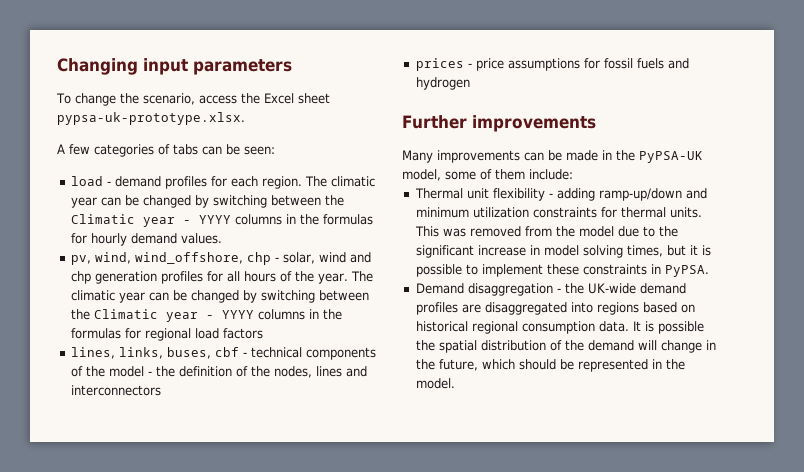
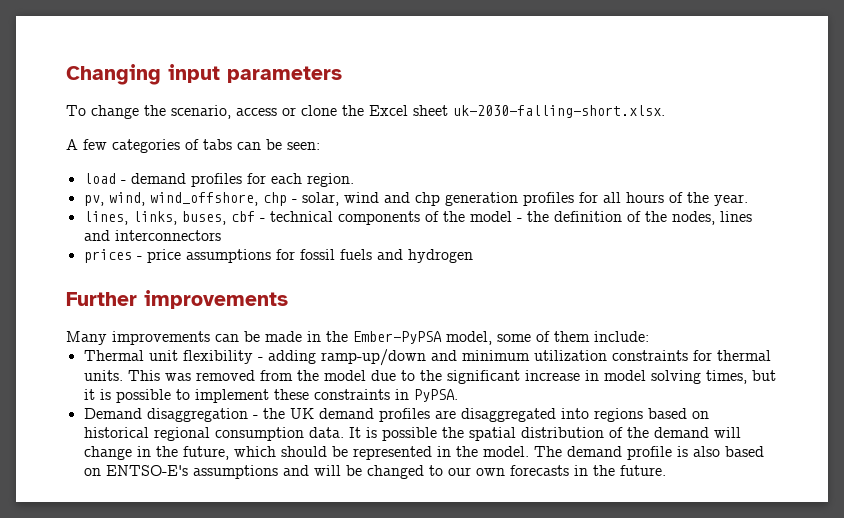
- To change the scenario, access the Excel sheet pypsa-uk-prototype.xlsx.
+ To change the scenario, access or clone the Excel sheet uk-2030-falling-short.xlsx.
- The climatic year can be changed by switching between the Climatic year - YYYY columns in the formulas for hourly demand values.
- The climatic year can be changed by switching between the Climatic year - YYYY columns in the formulas for regional load factors
- Many improvements can be made in the PyPSA-UK model, some of them include:
+ Many improvements can be made in the Ember-PyPSA model, some of them include:
- Demand disaggregation - the UK-wide demand profiles are disaggregated into regions based on historical regional consumption data.
+ Demand disaggregation - the UK demand profiles are disaggregated into regions based on historical regional consumption data.
+ The demand profile is also based on ENTSO-E's assumptions and will be changed to our own forecasts in the future.

